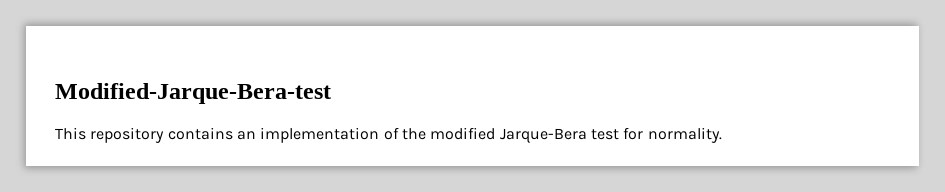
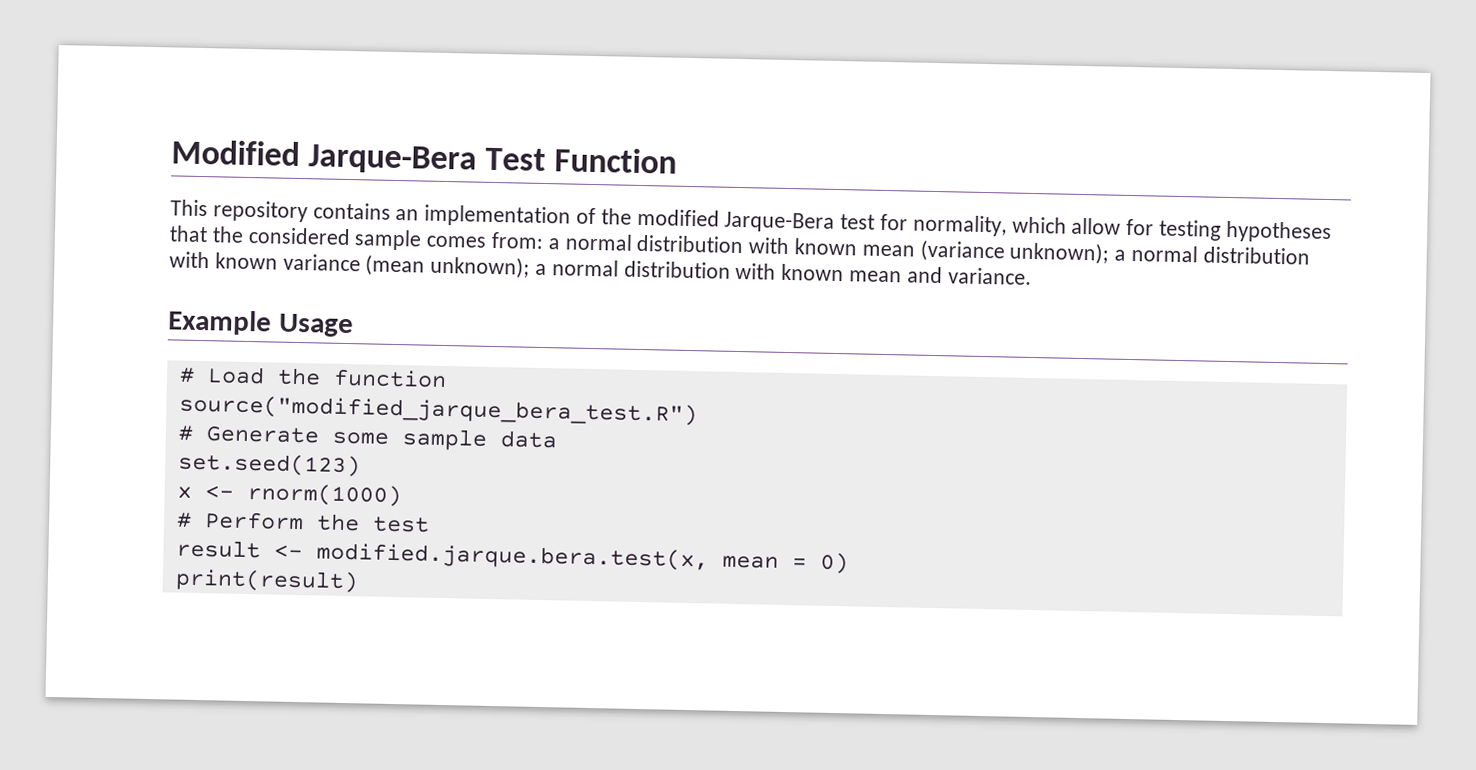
- Modified-Jarque-Bera-test
+ Modified Jarque-Bera Test Function
- This repository contains an implementation of the modified Jarque-Bera test for normality.
+ This repository contains an implementation of the modified Jarque-Bera test for normality, which allow for testing hypotheses that the considered sample comes from: a normal distribution with known mean (variance unknown); a normal distribution with known variance (mean unknown); a normal distribution with known mean and variance.
+ Example Usage
+ # Load the function
+ source("modified_jarque_bera_test.R")
+ # Generate some sample data
+ set.seed(123)
+ x <- rnorm(1000)
+ # Perform the test
+ result <- modified.jarque.bera.test(x, mean = 0)
+ print(result)

